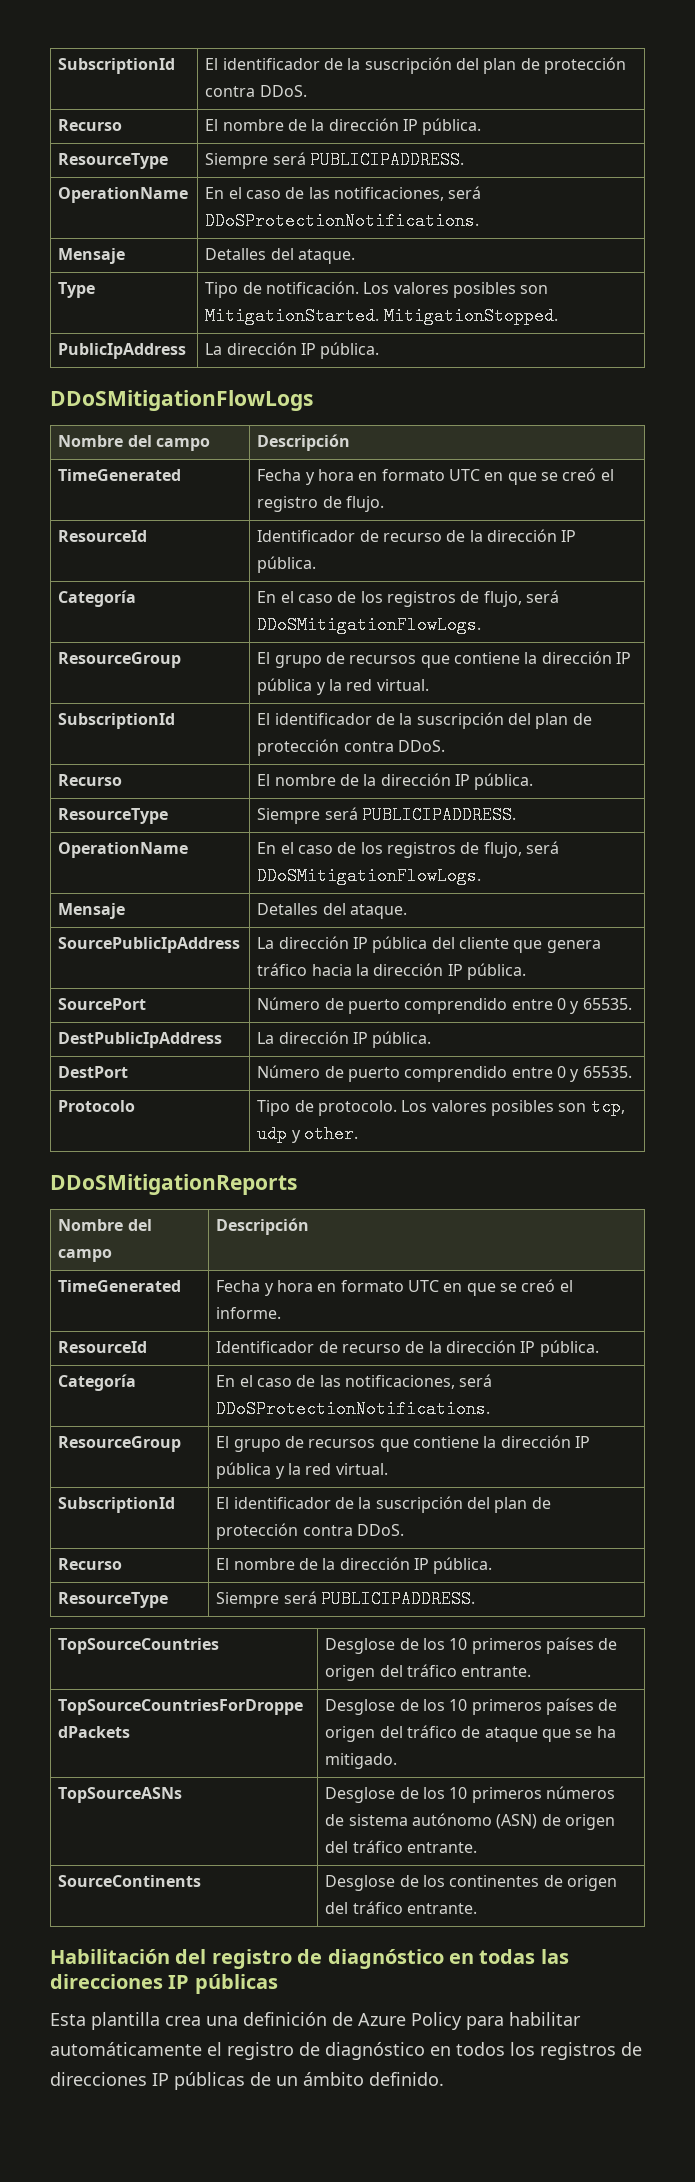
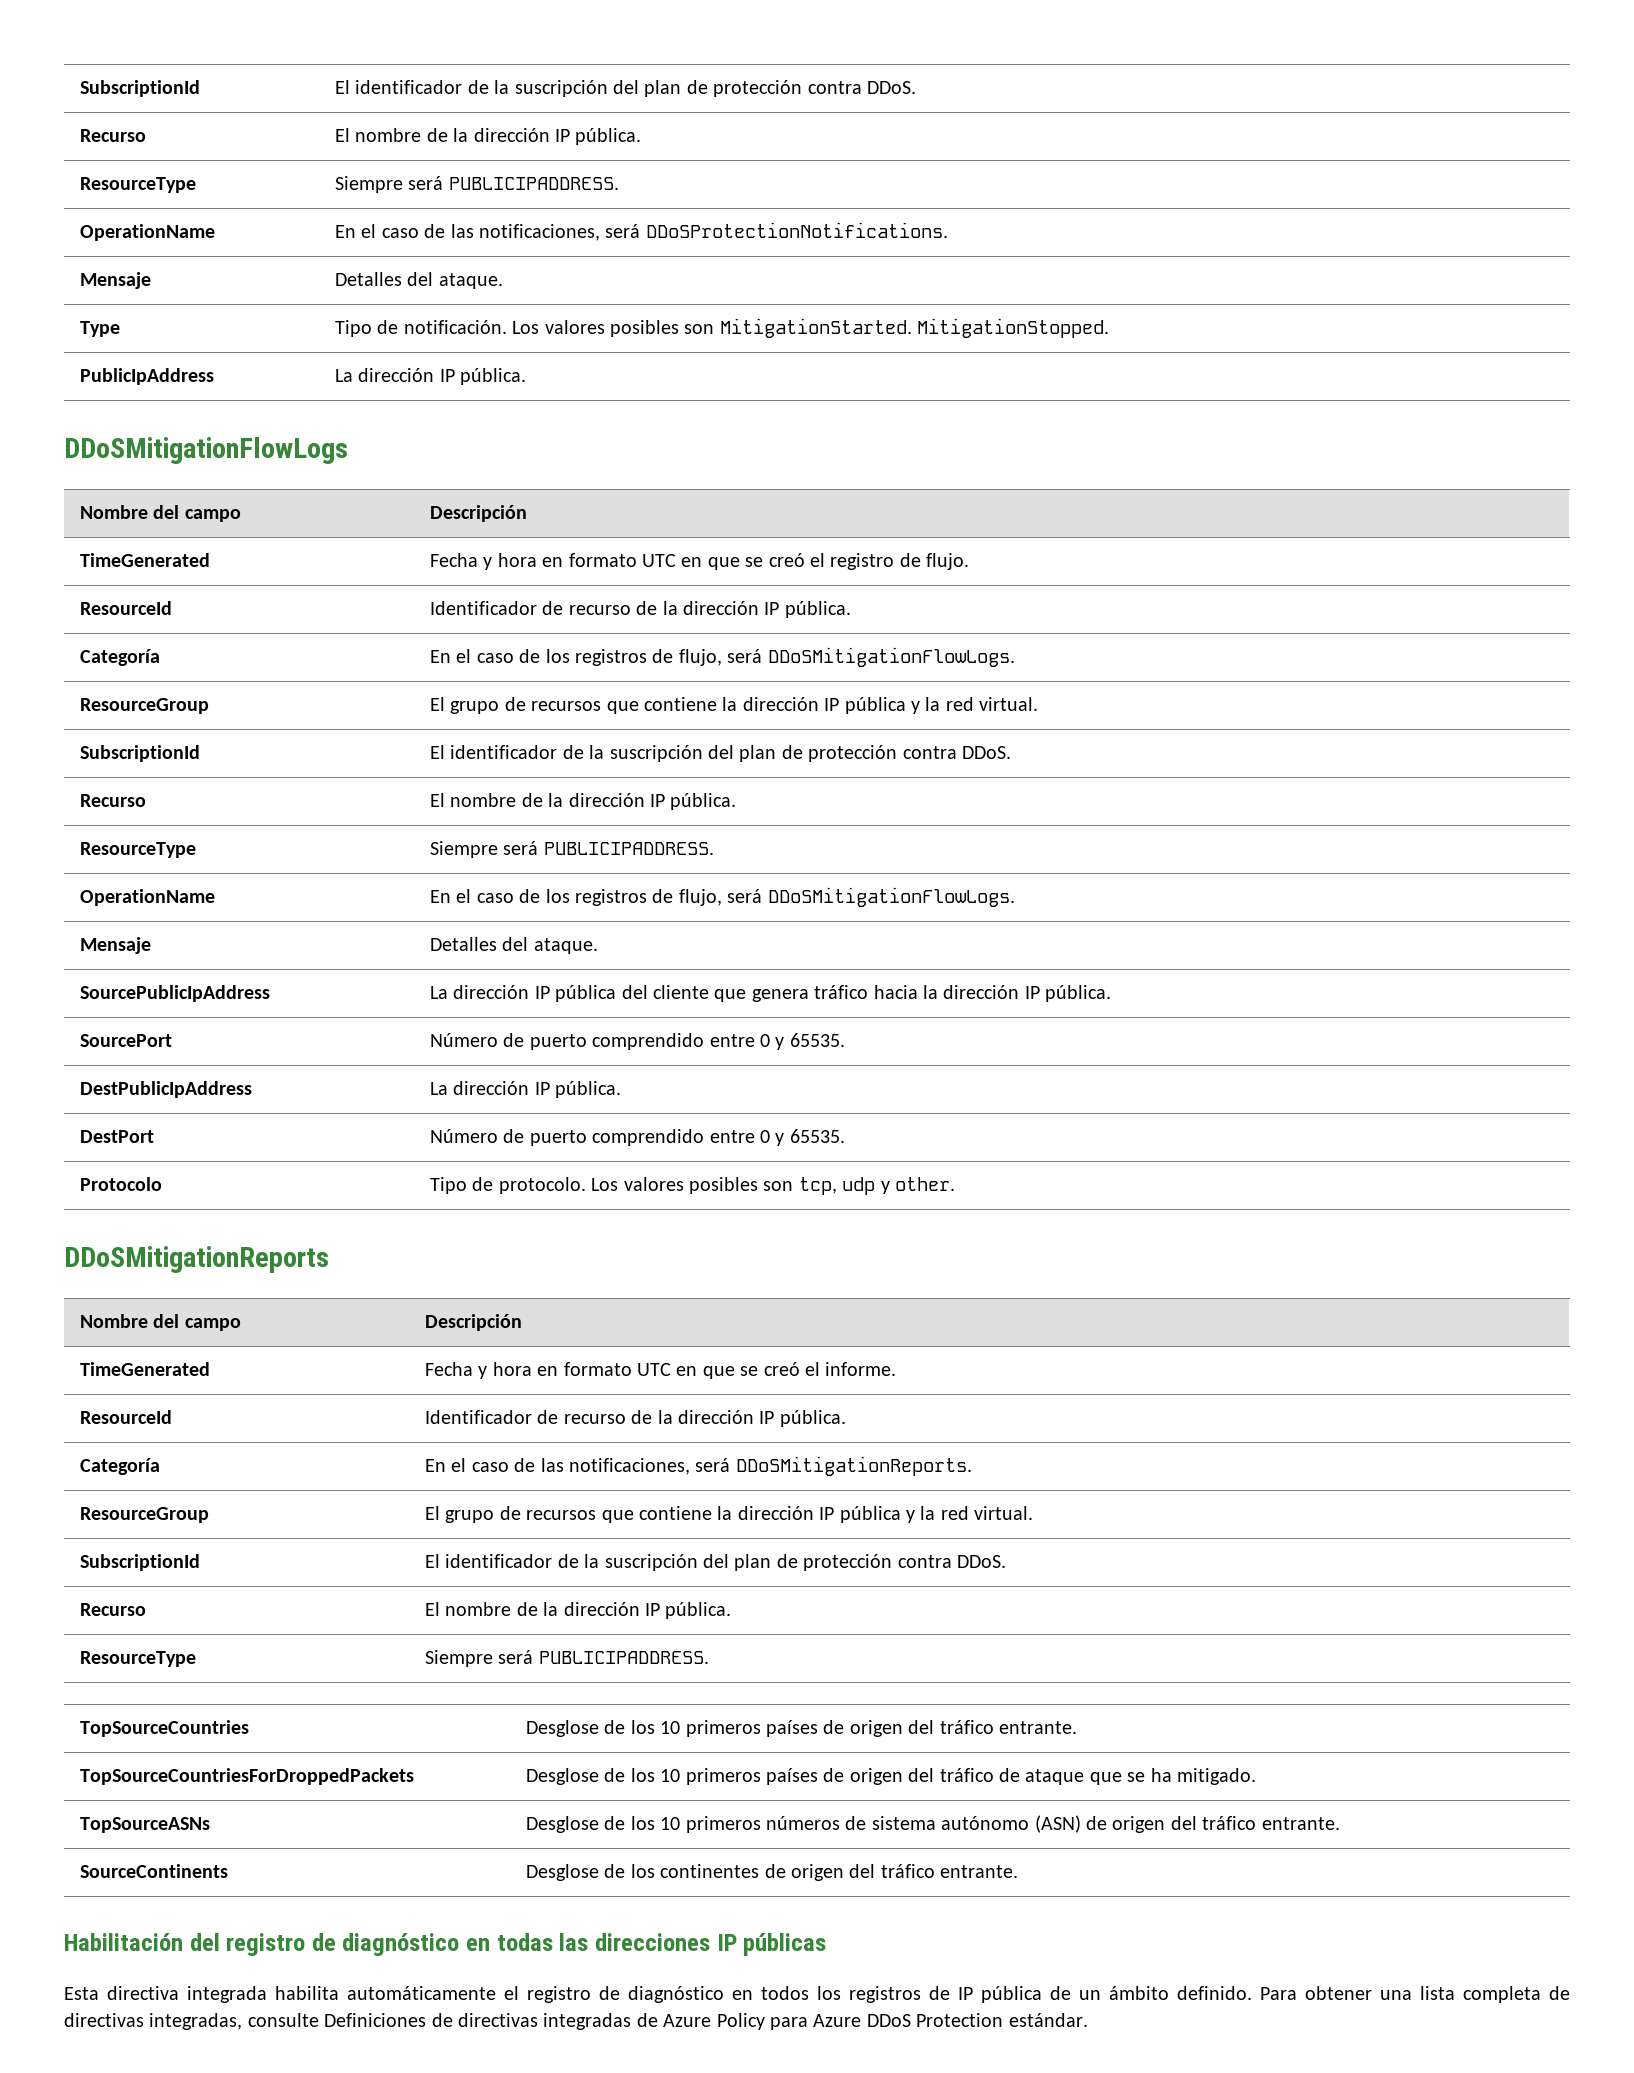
- Categoría | En el caso de las notificaciones, será DDoSProtectionNotifications.
+ Categoría | En el caso de las notificaciones, será DDoSMitigationReports.
- Esta plantilla crea una definición de Azure Policy para habilitar automáticamente el registro de diagnóstico en todos los registros de direcciones IP públicas de un ámbito definido.
+ Esta directiva integrada habilita automáticamente el registro de diagnóstico en todos los registros de IP pública de un ámbito definido.
+ Para obtener una lista completa de directivas integradas, consulte Definiciones de directivas integradas de Azure Policy para Azure DDoS Protection estándar.

